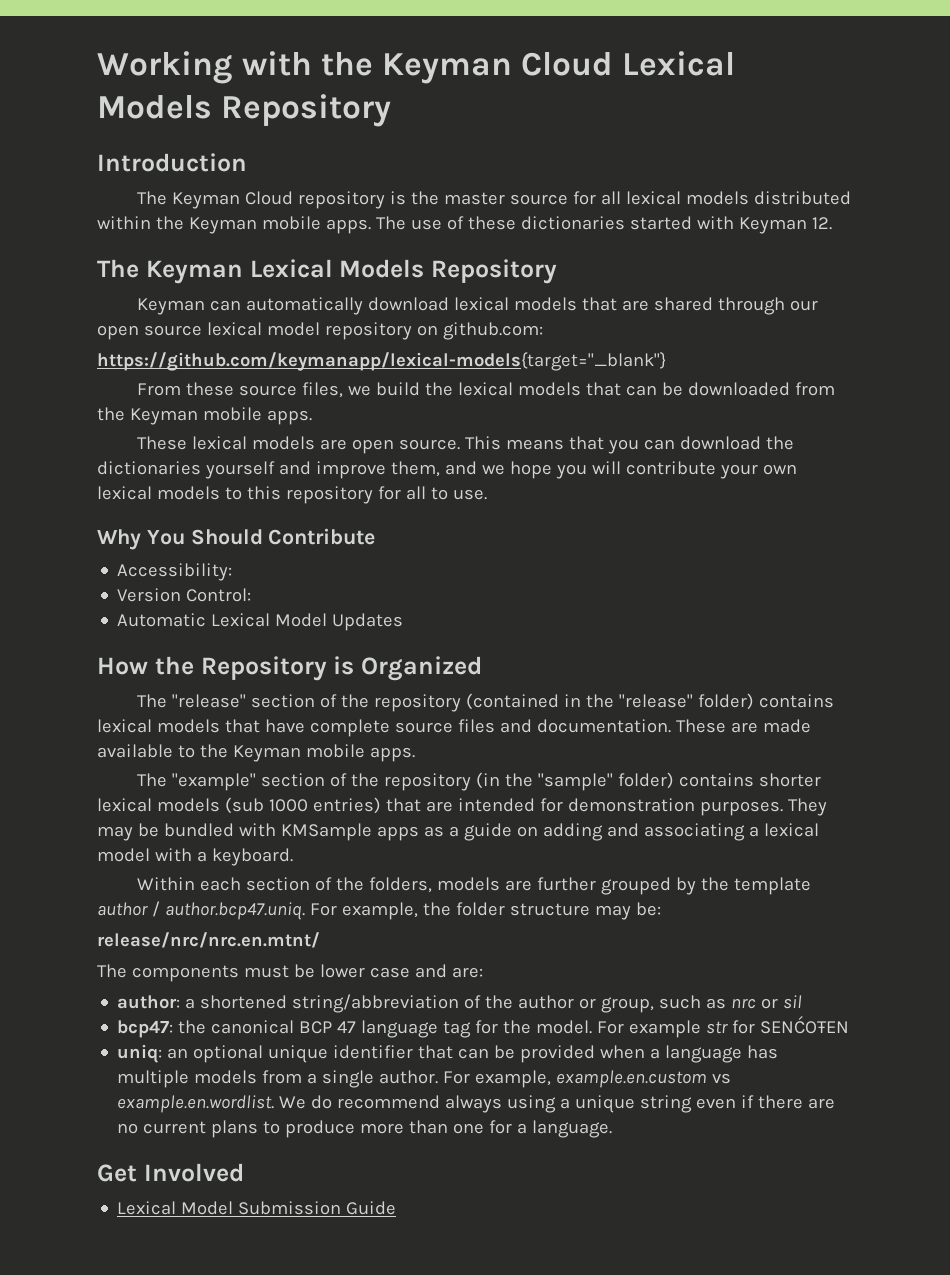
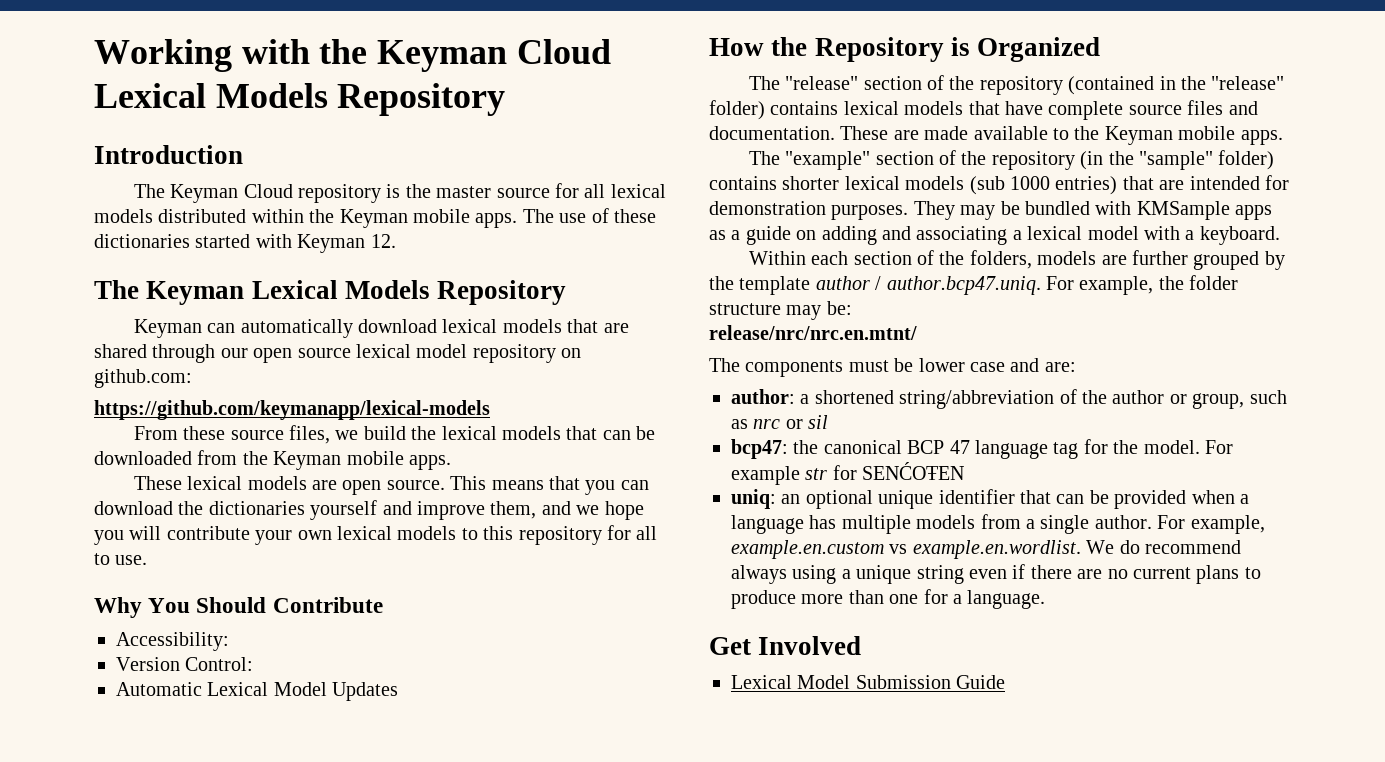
- https://github.com/keymanapp/lexical-models{target="_blank"}
+ https://github.com/keymanapp/lexical-models

